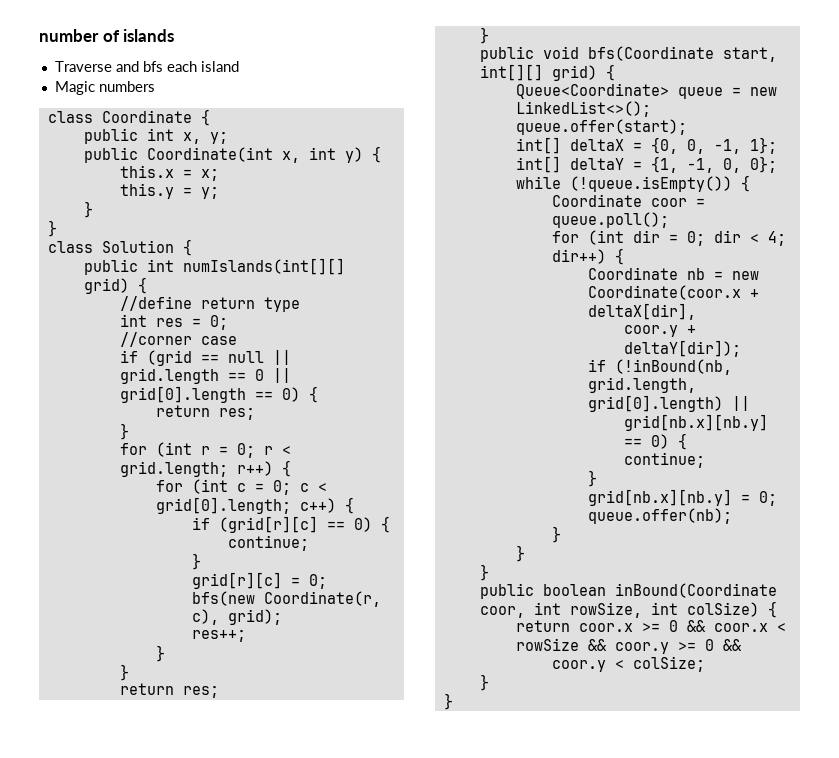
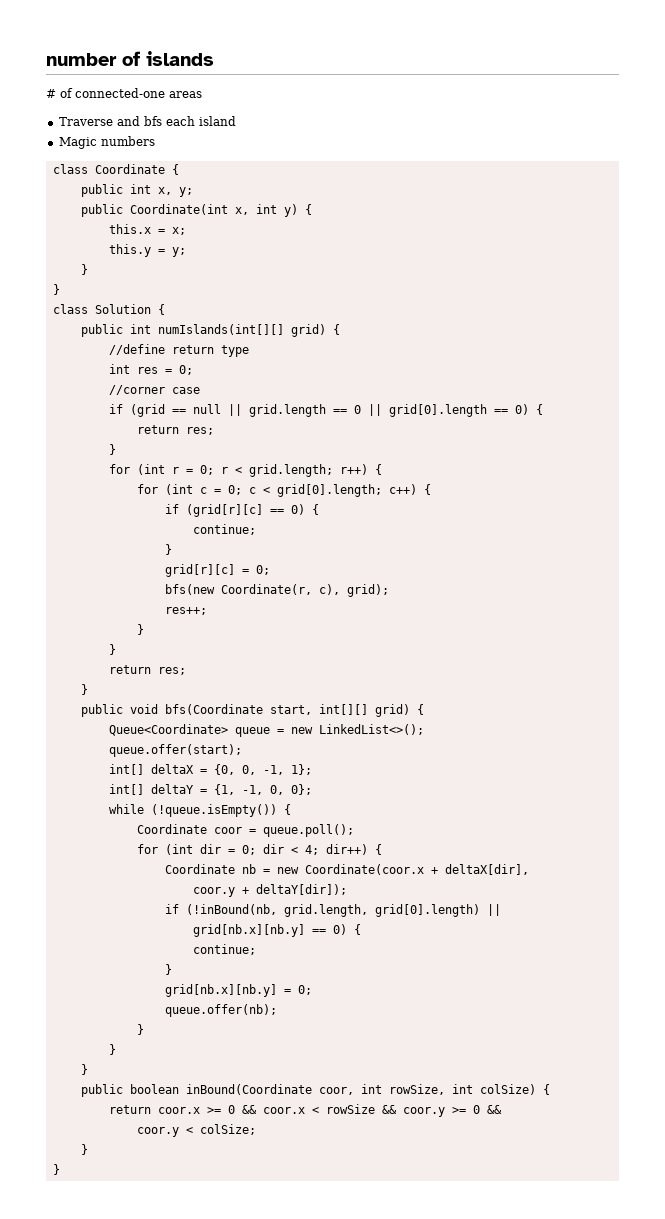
+ # of connected-one areas

